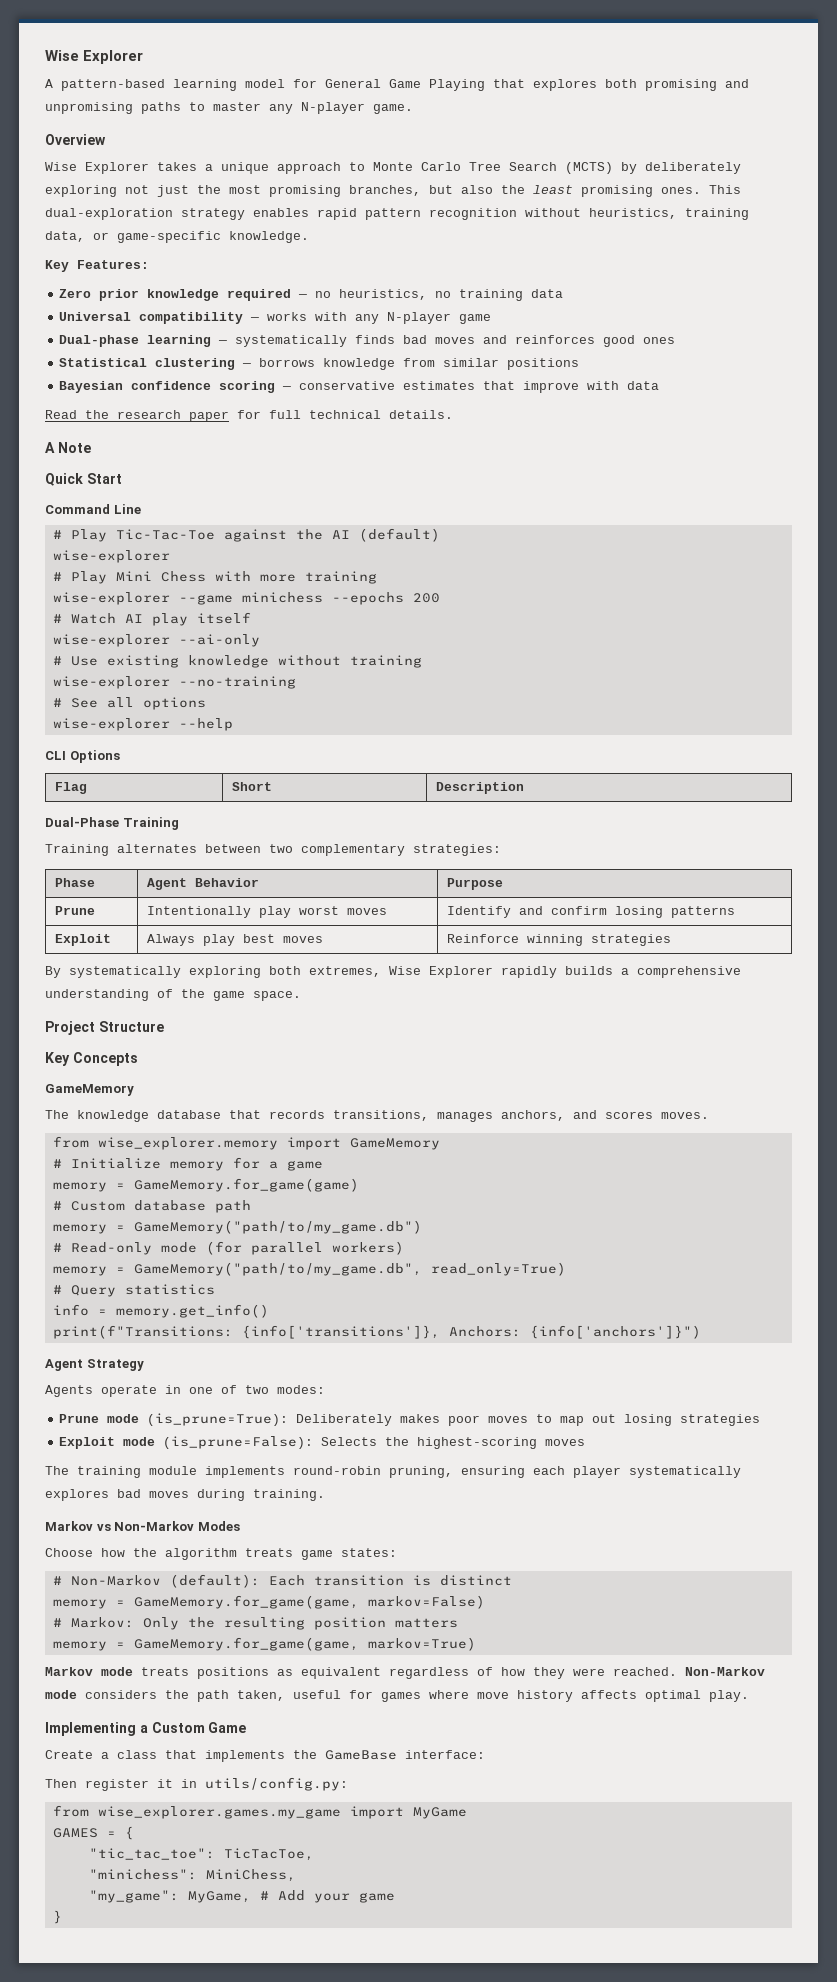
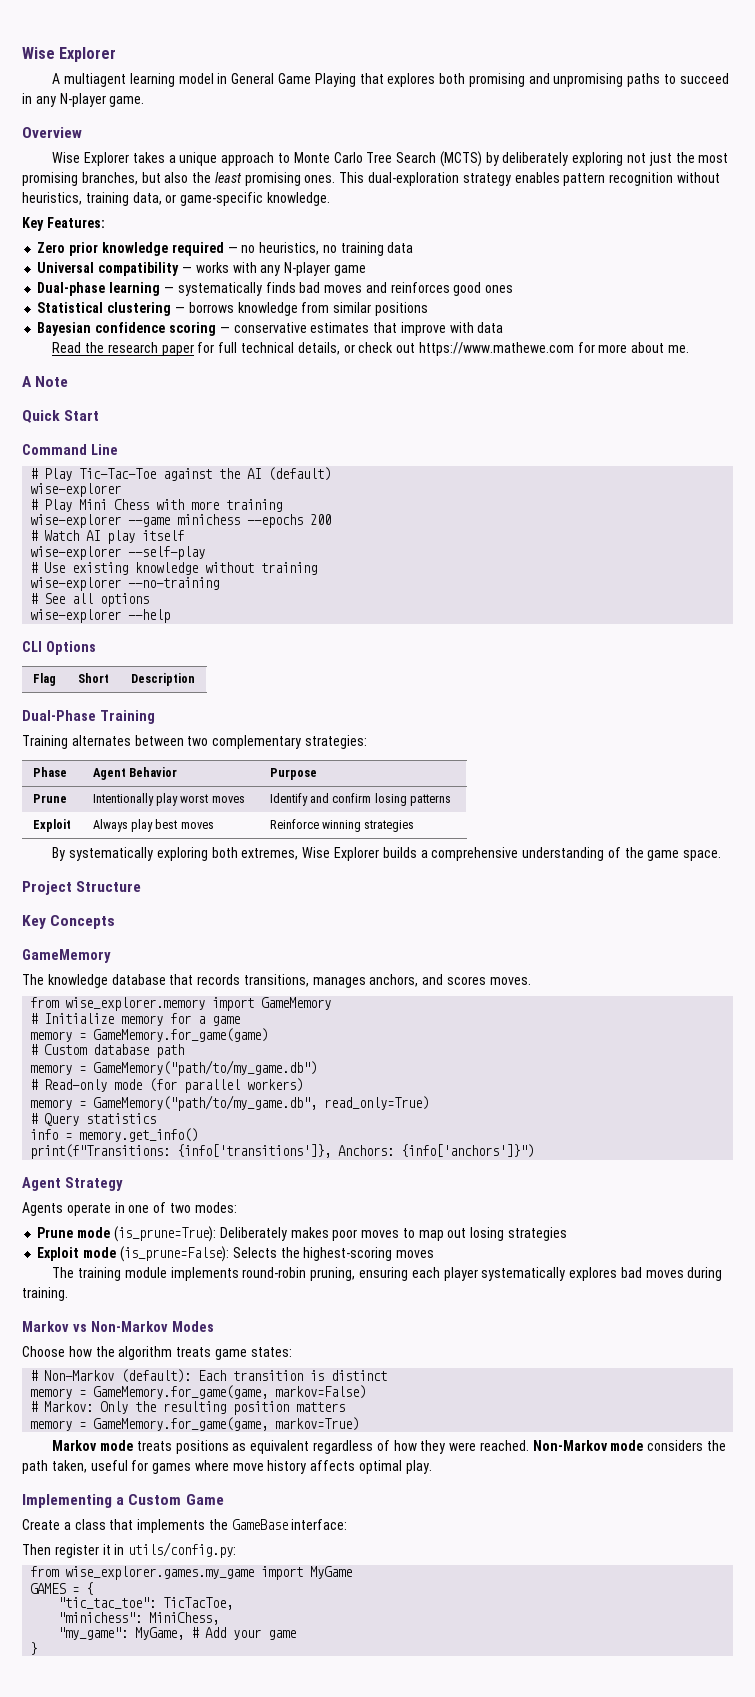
- A pattern-based learning model for General Game Playing that explores both promising and unpromising paths to master any N-player game.
+ A multiagent learning model in General Game Playing that explores both promising and unpromising paths to succeed in any N-player game.
- This dual-exploration strategy enables rapid pattern recognition without heuristics, training data, or game-specific knowledge.
+ This dual-exploration strategy enables pattern recognition without heuristics, training data, or game-specific knowledge.
- Read the research paper for full technical details.
+ Read the research paper for full technical details, or check out https://www.mathewe.com for more about me.
- wise-explorer --ai-only
+ wise-explorer --self-play
- By systematically exploring both extremes, Wise Explorer rapidly builds a comprehensive understanding of the game space.
+ By systematically exploring both extremes, Wise Explorer builds a comprehensive understanding of the game space.

